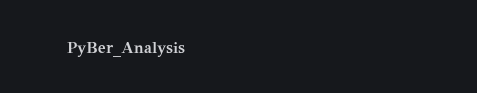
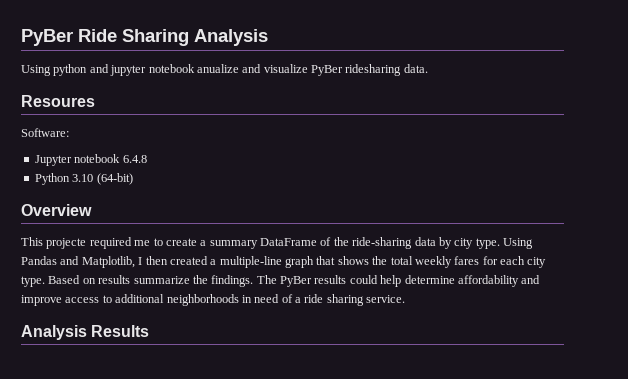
- PyBer_Analysis
+ PyBer Ride Sharing Analysis
+ Using python and jupyter notebook anualize and visualize PyBer ridesharing data.
+ Resoures
+ Software:
+ Jupyter notebook 6.4.8
+ Python 3.10 (64-bit)
+ Overview
+ This projecte required me to create a summary DataFrame of the ride-sharing data by city type. Using Pandas and Matplotlib, I then created a multiple-line graph that shows the total weekly fares for each city type. Based on results summarize the findings. The PyBer results could help determine affordability and improve access to additional neighborhoods in need of a ride sharing service.
+ Analysis Results

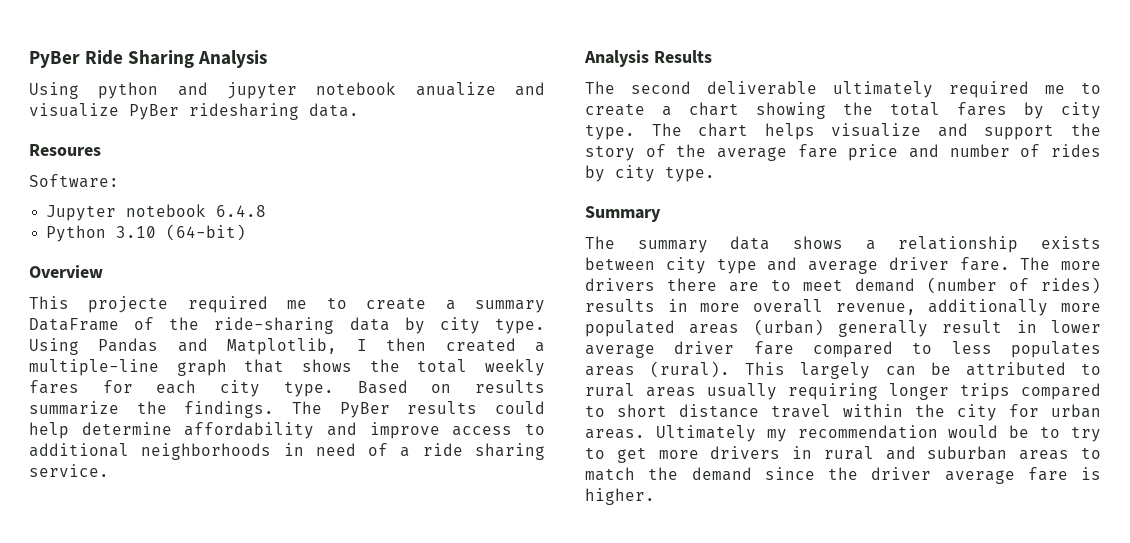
+ The second deliverable ultimately required me to create a chart showing the total fares by city type. The chart helps visualize and support the story of the average fare price and number of rides by city type.
+ Summary
+ The summary data shows a relationship exists between city type and average driver fare. The more drivers there are to meet demand (number of rides) results in more overall revenue, additionally more populated areas (urban) generally result in lower average driver fare compared to less populates areas (rural). This largely can be attributed to rural areas usually requiring longer trips compared to short distance travel within the city for urban areas. Ultimately my recommendation would be to try to get more drivers in rural and suburban areas to match the demand since the driver average fare is higher.

